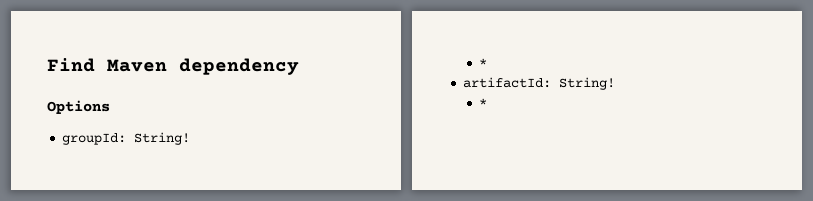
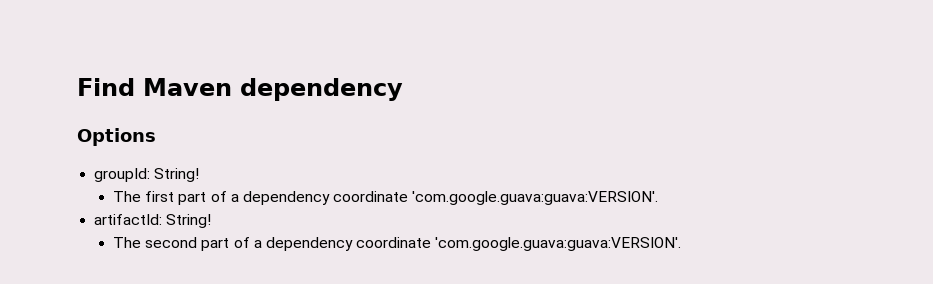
  groupId: String!
- *
+ The first part of a dependency coordinate 'com.google.guava:guava:VERSION'.
  artifactId: String!
- *
+ The second part of a dependency coordinate 'com.google.guava:guava:VERSION'.

